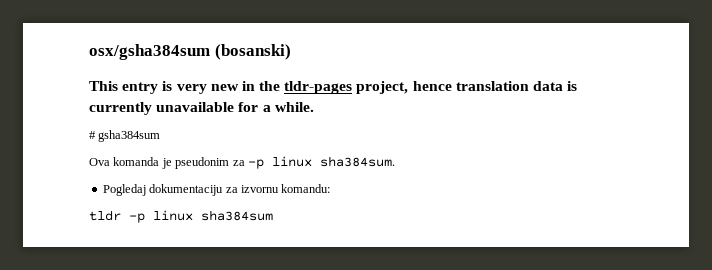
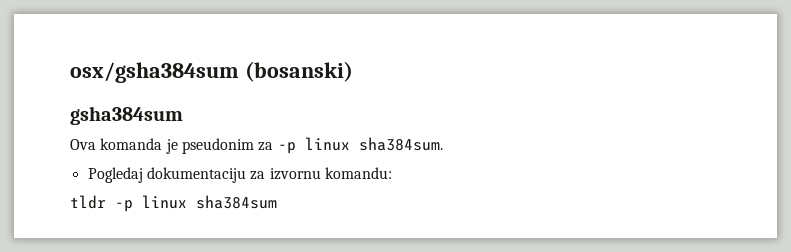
- This entry is very new in the tldr-pages project, hence translation data is currently unavailable for a while.
- # gsha384sum
+ gsha384sum

